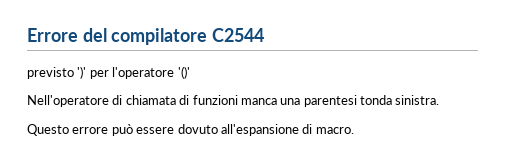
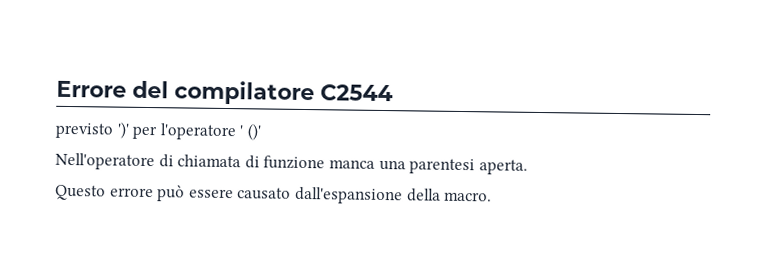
- previsto ')' per l'operatore '()'
+ previsto ')' per l'operatore ' ()'
- Nell'operatore di chiamata di funzioni manca una parentesi tonda sinistra.
+ Nell'operatore di chiamata di funzione manca una parentesi aperta.
- Questo errore può essere dovuto all'espansione di macro.
+ Questo errore può essere causato dall'espansione della macro.

